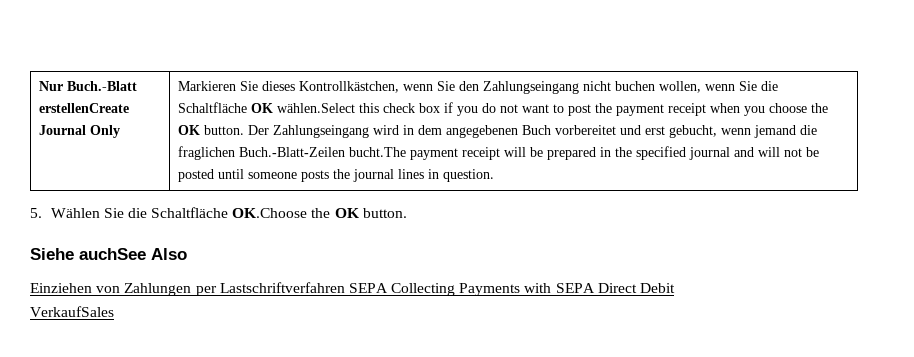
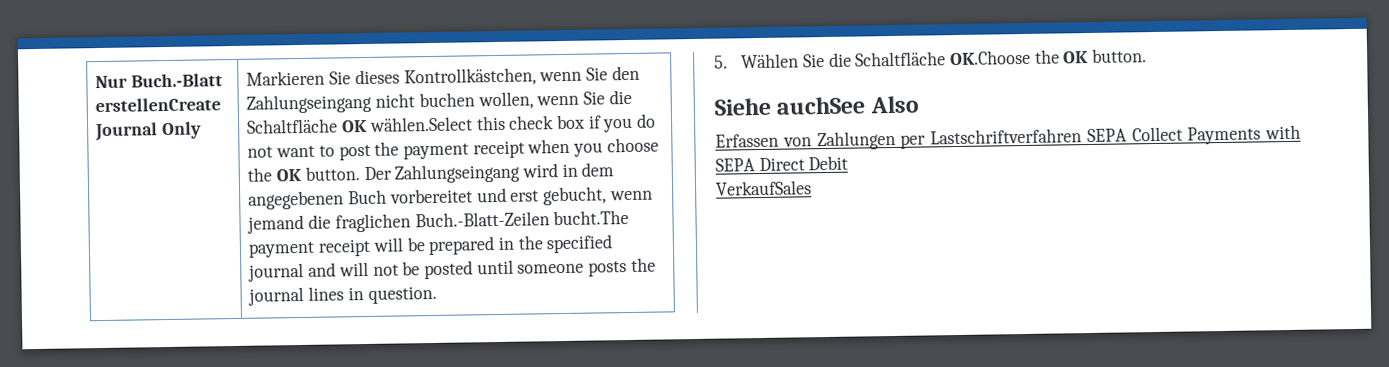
- Einziehen von Zahlungen per Lastschriftverfahren SEPA Collecting Payments with SEPA Direct Debit
+ Erfassen von Zahlungen per Lastschriftverfahren SEPA Collect Payments with SEPA Direct Debit

